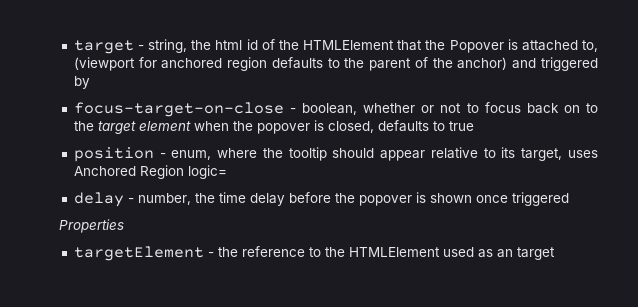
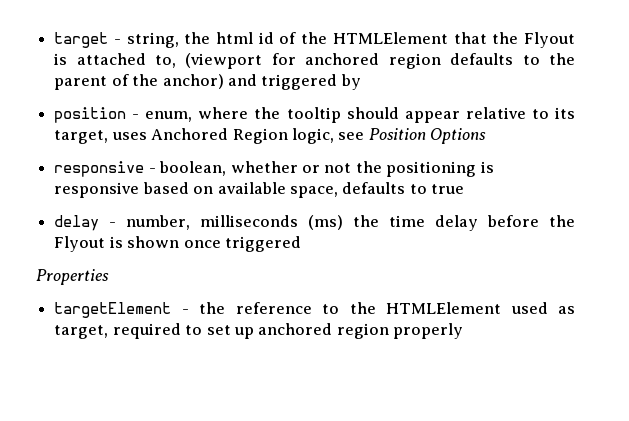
- target - string, the html id of the HTMLElement that the Popover is attached to, (viewport for anchored region defaults to the parent of the anchor) and triggered by
+ target - string, the html id of the HTMLElement that the Flyout is attached to, (viewport for anchored region defaults to the parent of the anchor) and triggered by
- focus-target-on-close - boolean, whether or not to focus back on to the target element when the popover is closed, defaults to true
- position - enum, where the tooltip should appear relative to its target, uses Anchored Region logic=
+ position - enum, where the tooltip should appear relative to its target, uses Anchored Region logic, see Position Options
+ responsive - boolean, whether or not the positioning is responsive based on available space, defaults to true
- delay - number, the time delay before the popover is shown once triggered
+ delay - number, milliseconds (ms) the time delay before the Flyout is shown once triggered
- targetElement - the reference to the HTMLElement used as an target
+ targetElement - the reference to the HTMLElement used as target, required to set up anchored region properly

